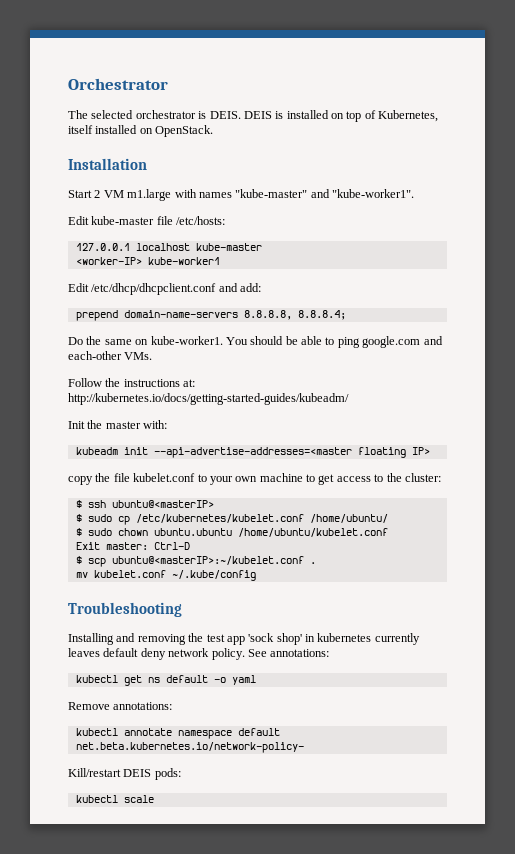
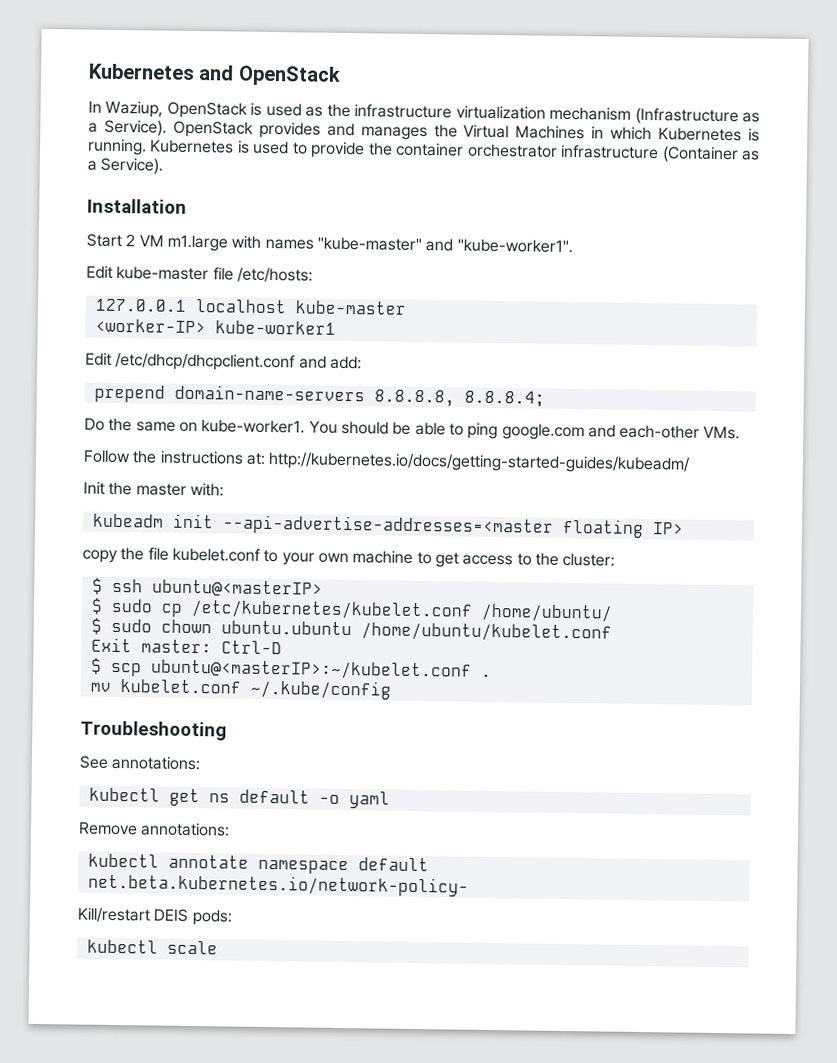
- Orchestrator
- The selected orchestrator is DEIS. DEIS is installed on top of Kubernetes, itself installed on OpenStack.
+ Kubernetes and OpenStack
+ In Waziup, OpenStack is used as the infrastructure virtualization mechanism (Infrastructure as a Service). OpenStack provides and manages the Virtual Machines in which Kubernetes is running. Kubernetes is used to provide the container orchestrator infrastructure (Container as a Service).
- Installing and removing the test app 'sock shop' in kubernetes currently leaves default deny network policy.

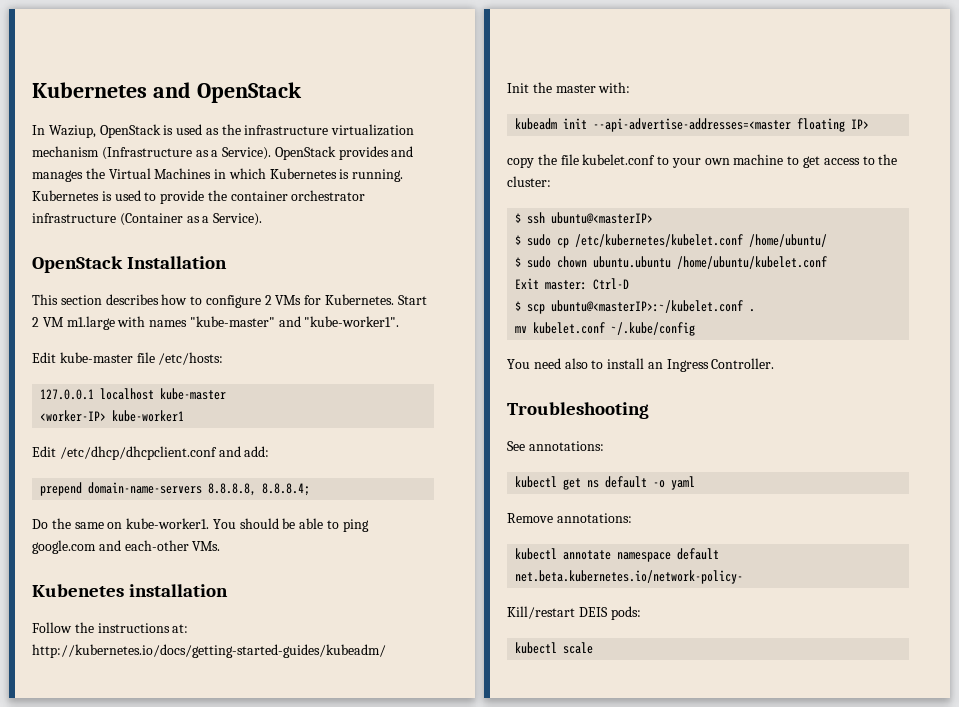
- Installation
+ OpenStack Installation
+ This section describes how to configure 2 VMs for Kubernetes.
+ Kubenetes installation
+ You need also to install an Ingress Controller.

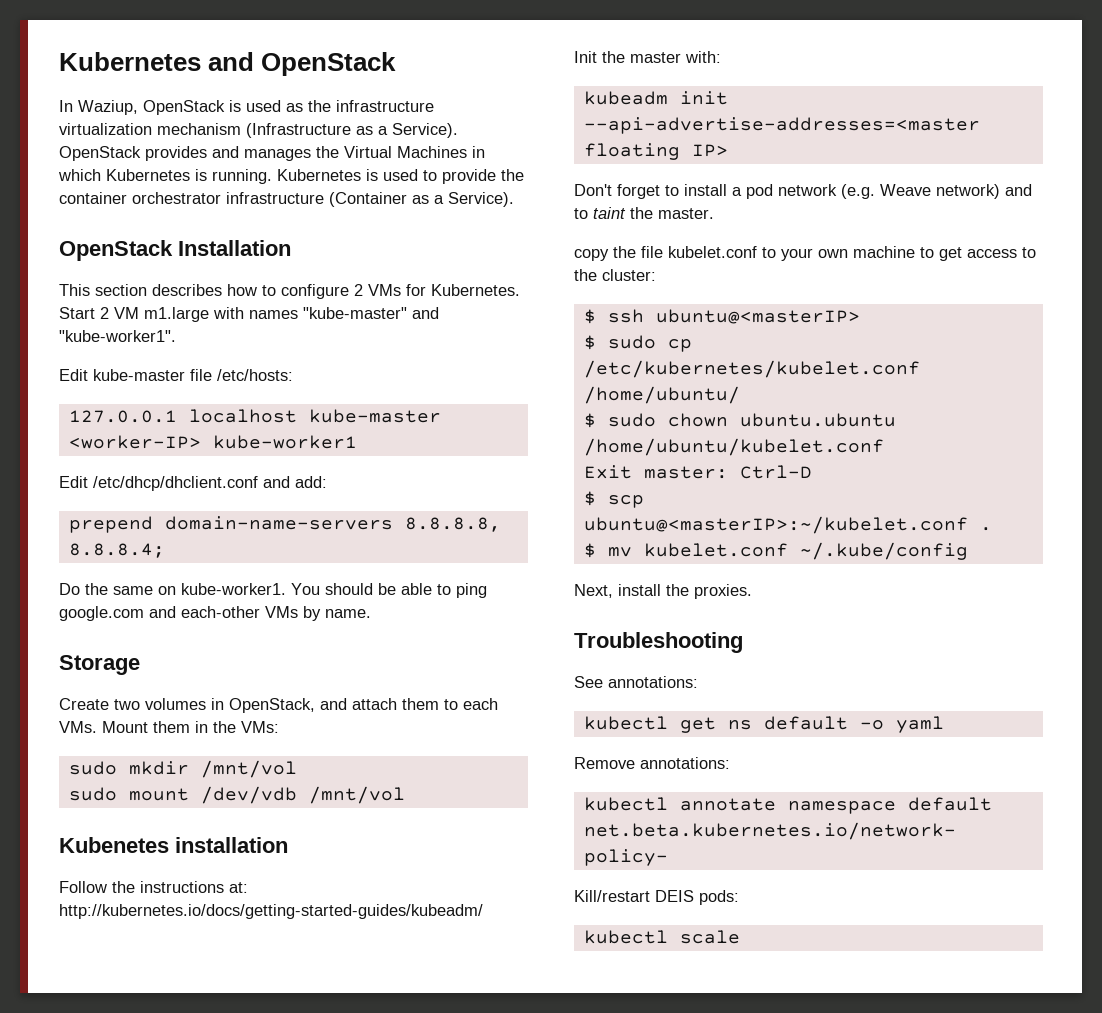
- Edit /etc/dhcp/dhcpclient.conf and add:
+ Edit /etc/dhcp/dhclient.conf and add:
- You should be able to ping google.com and each-other VMs.
+ You should be able to ping google.com and each-other VMs by name.
+ Storage
+ Create two volumes in OpenStack, and attach them to each VMs. Mount them in the VMs:
+ sudo mkdir /mnt/vol
+ sudo mount /dev/vdb /mnt/vol
+ Don't forget to install a pod network (e.g. Weave network) and to taint the master.
- mv kubelet.conf ~/.kube/config
+ $ mv kubelet.conf ~/.kube/config
- You need also to install an Ingress Controller.
+ Next, install the proxies.

